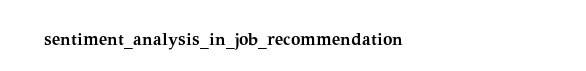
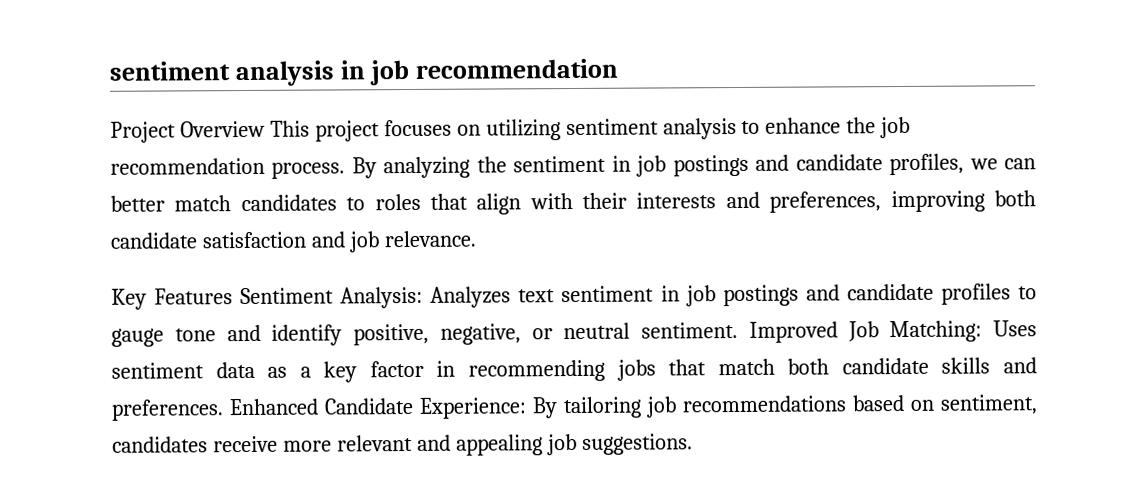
- sentiment_analysis_in_job_recommendation
+ sentiment analysis in job recommendation
+ Project Overview This project focuses on utilizing sentiment analysis to enhance the job recommendation process. By analyzing the sentiment in job postings and candidate profiles, we can better match candidates to roles that align with their interests and preferences, improving both candidate satisfaction and job relevance.
+ Key Features Sentiment Analysis: Analyzes text sentiment in job postings and candidate profiles to gauge tone and identify positive, negative, or neutral sentiment. Improved Job Matching: Uses sentiment data as a key factor in recommending jobs that match both candidate skills and preferences. Enhanced Candidate Experience: By tailoring job recommendations based on sentiment, candidates receive more relevant and appealing job suggestions.

